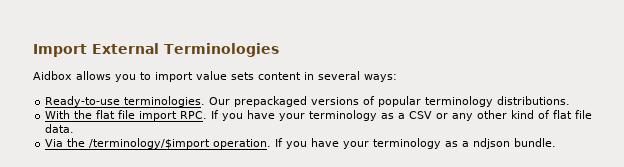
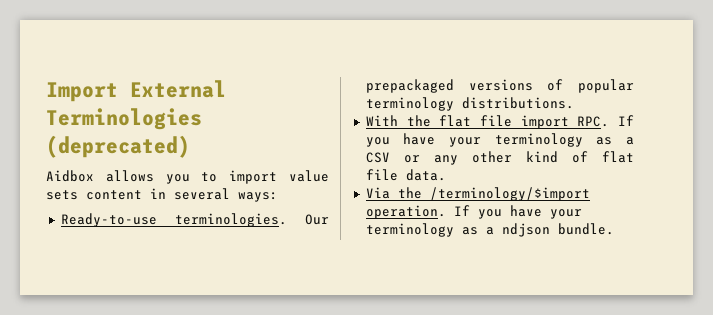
- Import External Terminologies
+ Import External Terminologies (deprecated)

